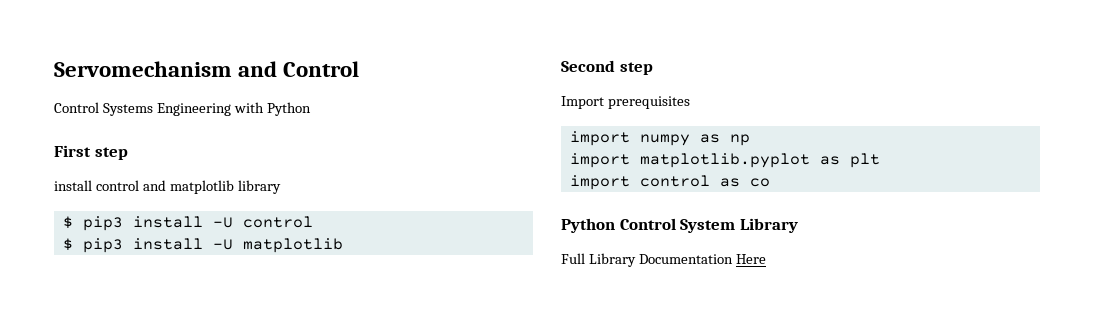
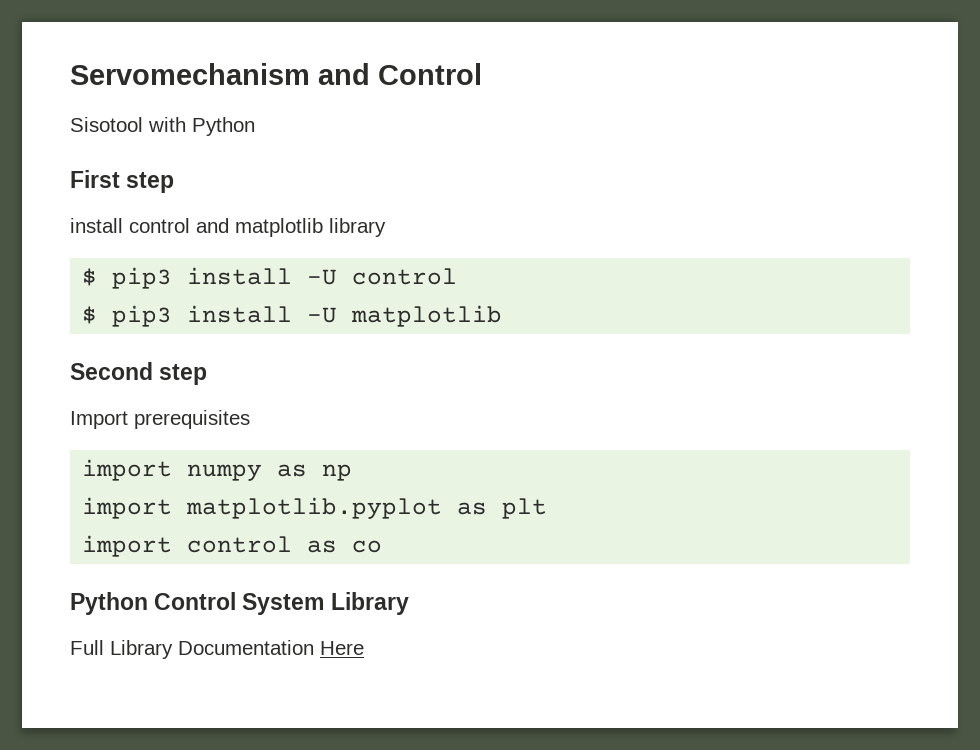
- Control Systems Engineering with Python
+ Sisotool with Python

